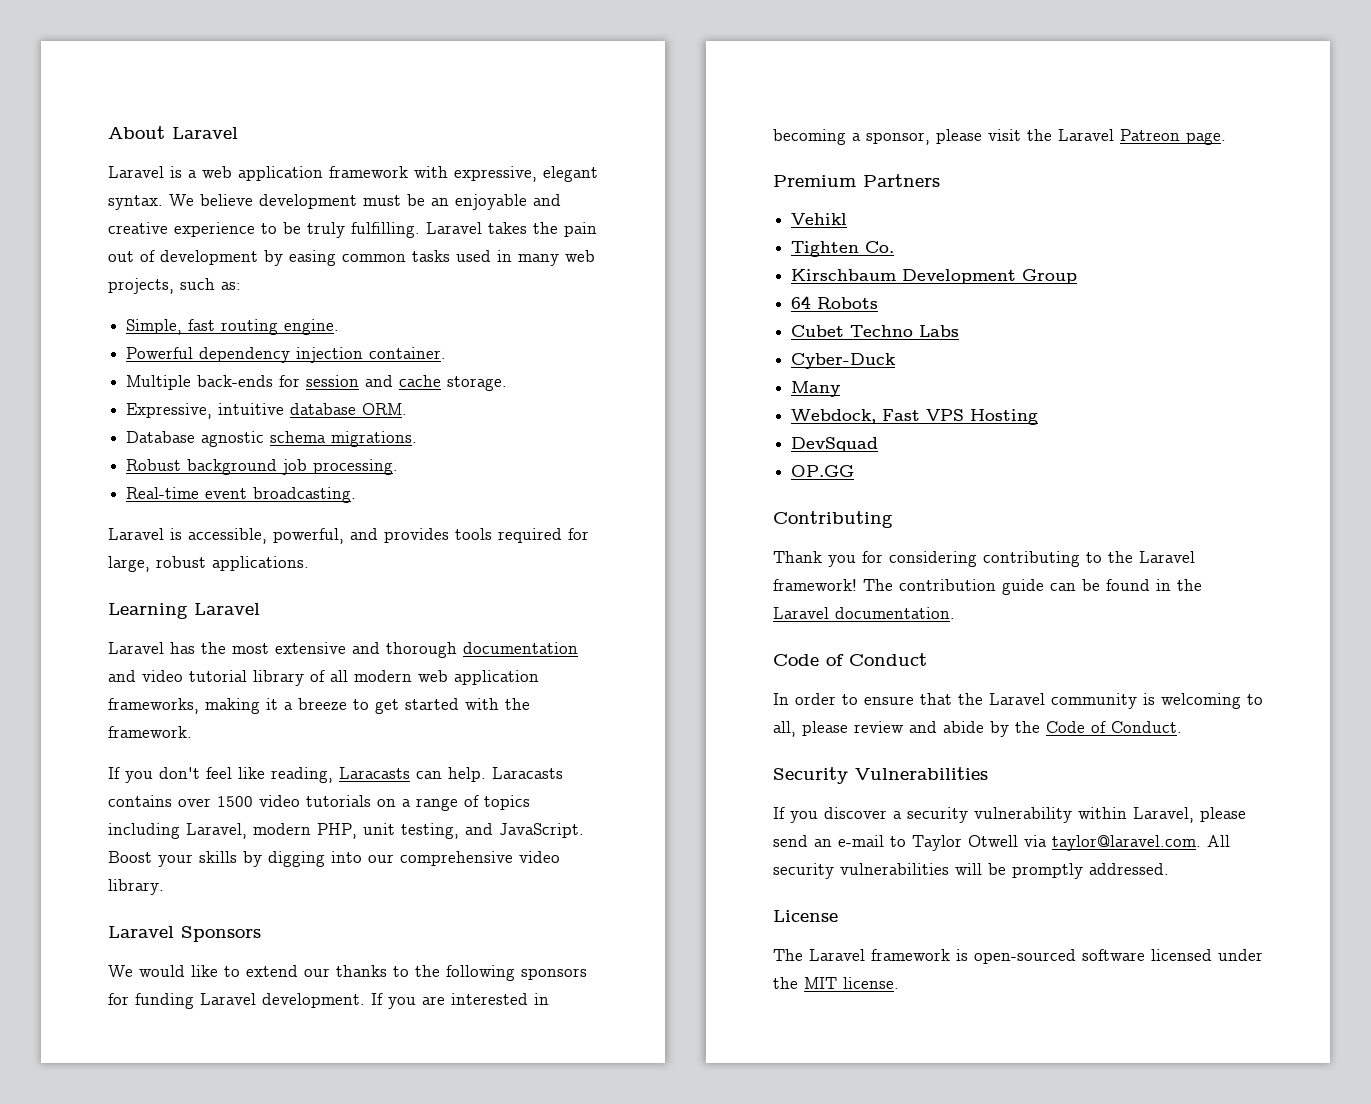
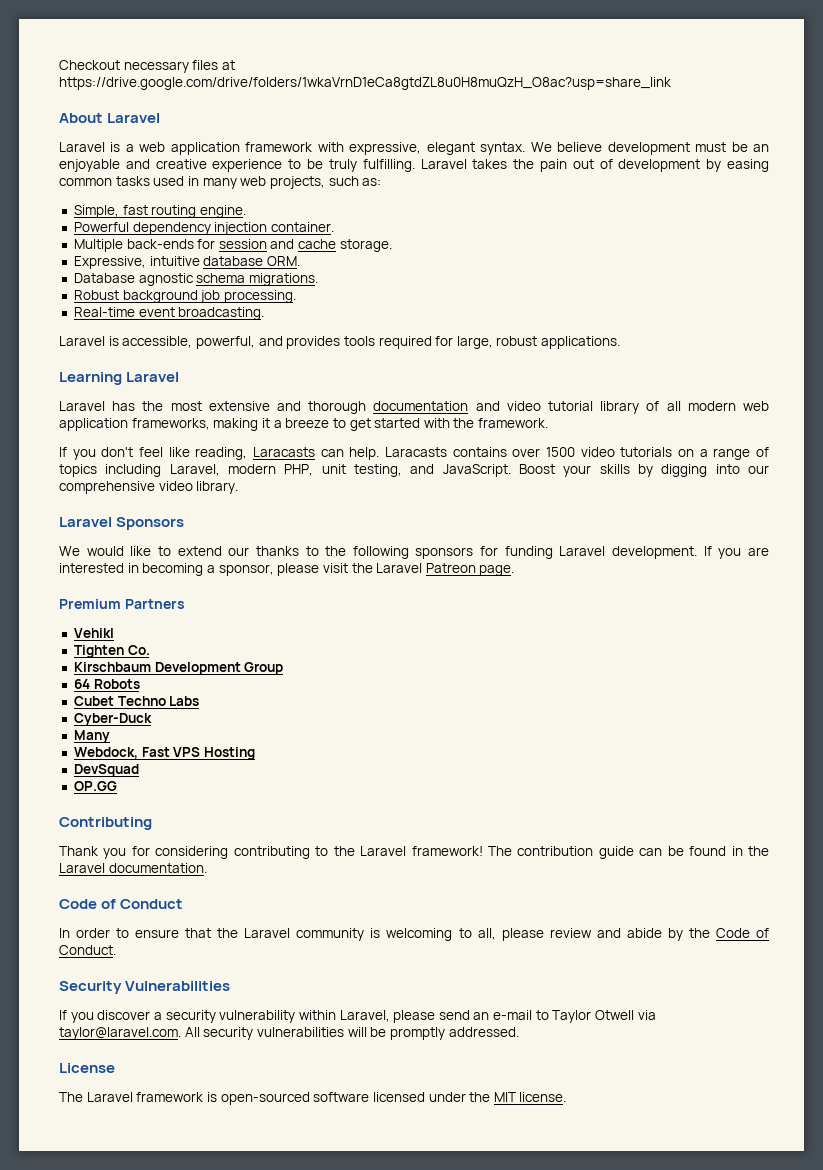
+ Checkout necessary files at https://drive.google.com/drive/folders/1wkaVrnD1eCa8gtdZL8u0H8muQzH_O8ac?usp=share_link

